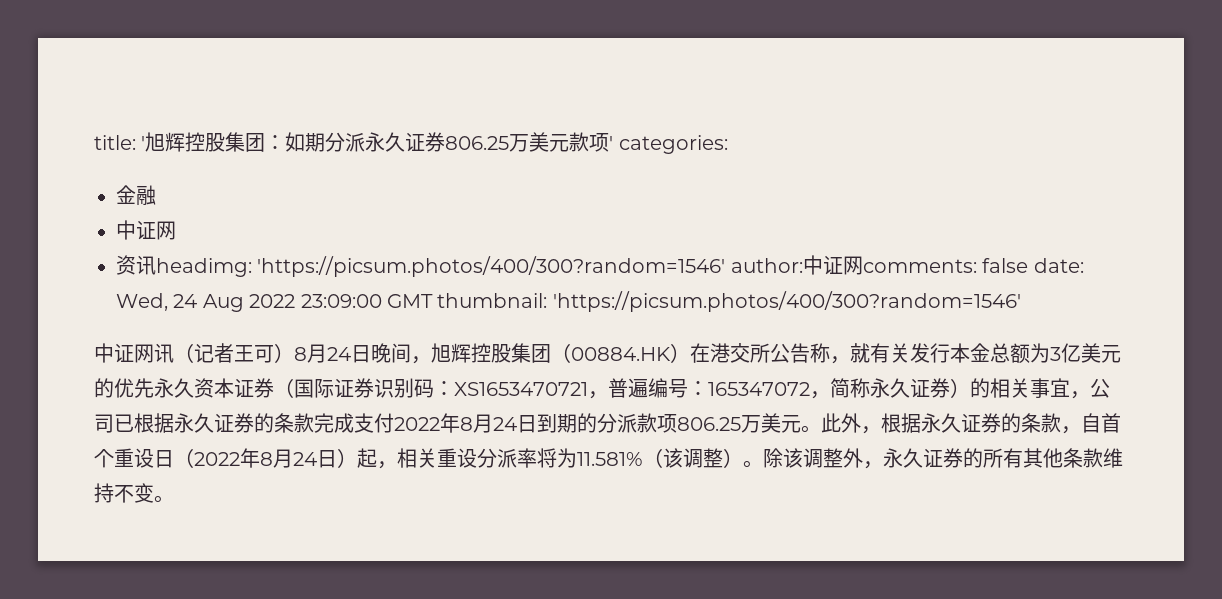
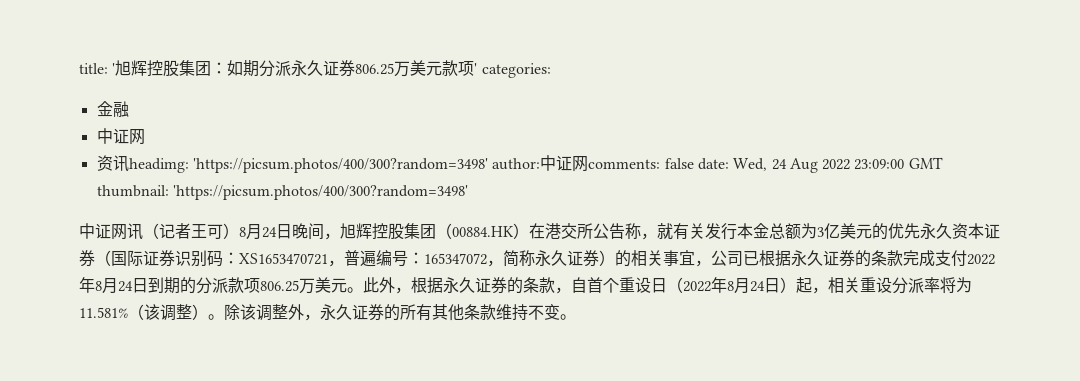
- 资讯headimg: 'https://picsum.photos/400/300?random=1546' author:中证网comments: false date: Wed, 24 Aug 2022 23:09:00 GMT thumbnail: 'https://picsum.photos/400/300?random=1546'
+ 资讯headimg: 'https://picsum.photos/400/300?random=3498' author:中证网comments: false date: Wed, 24 Aug 2022 23:09:00 GMT thumbnail: 'https://picsum.photos/400/300?random=3498'

